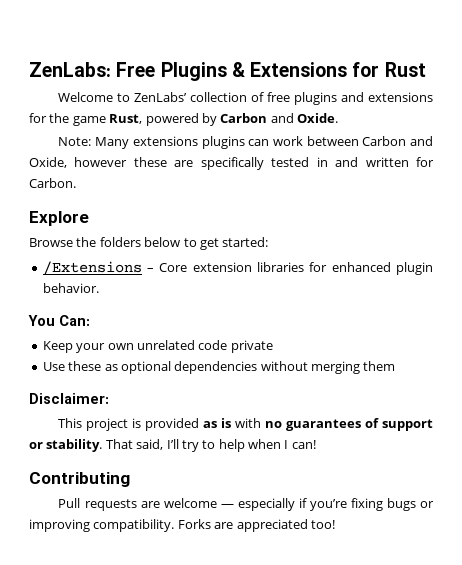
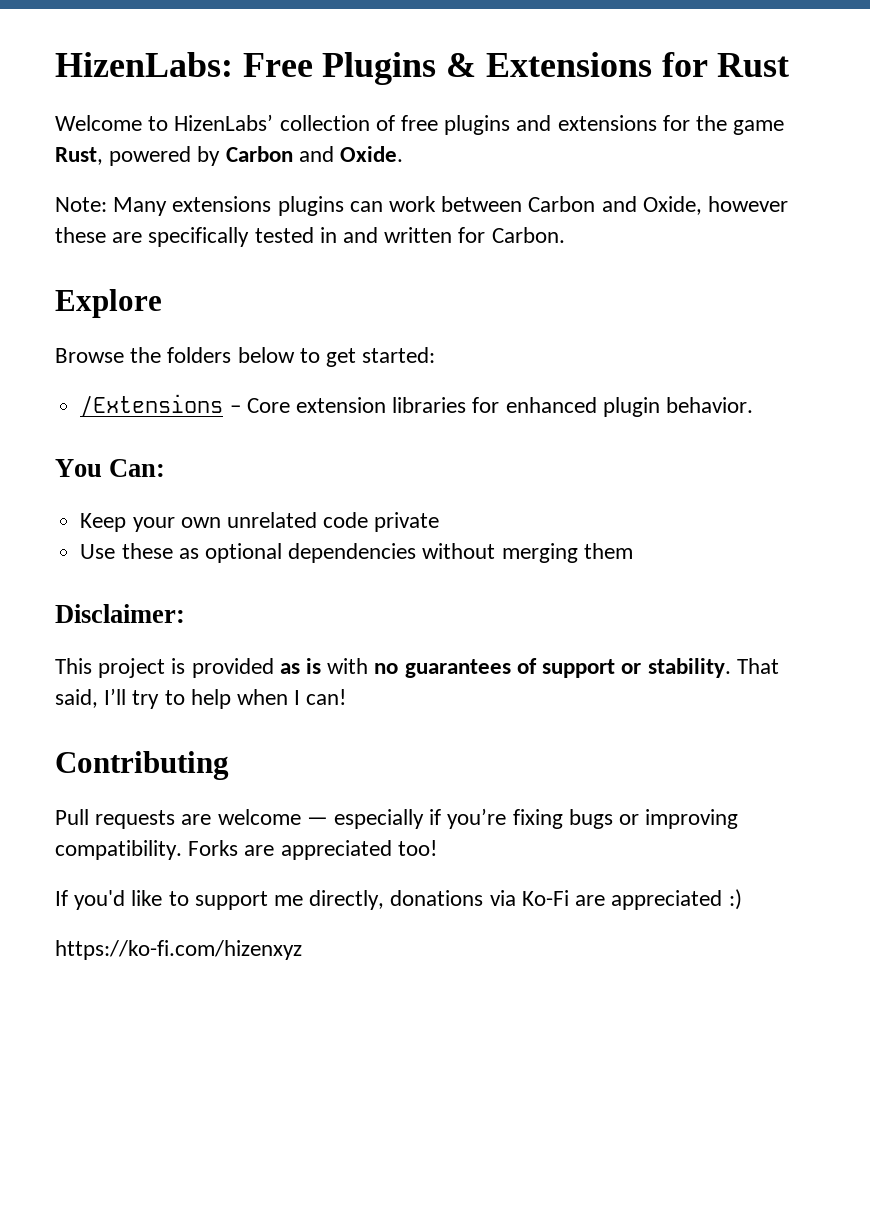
- ZenLabs: Free Plugins & Extensions for Rust
+ HizenLabs: Free Plugins & Extensions for Rust
- Welcome to ZenLabs’ collection of free plugins and extensions for the game Rust, powered by Carbon and Oxide.
+ Welcome to HizenLabs’ collection of free plugins and extensions for the game Rust, powered by Carbon and Oxide.
+ If you'd like to support me directly, donations via Ko-Fi are appreciated :)
+ https://ko-fi.com/hizenxyz

